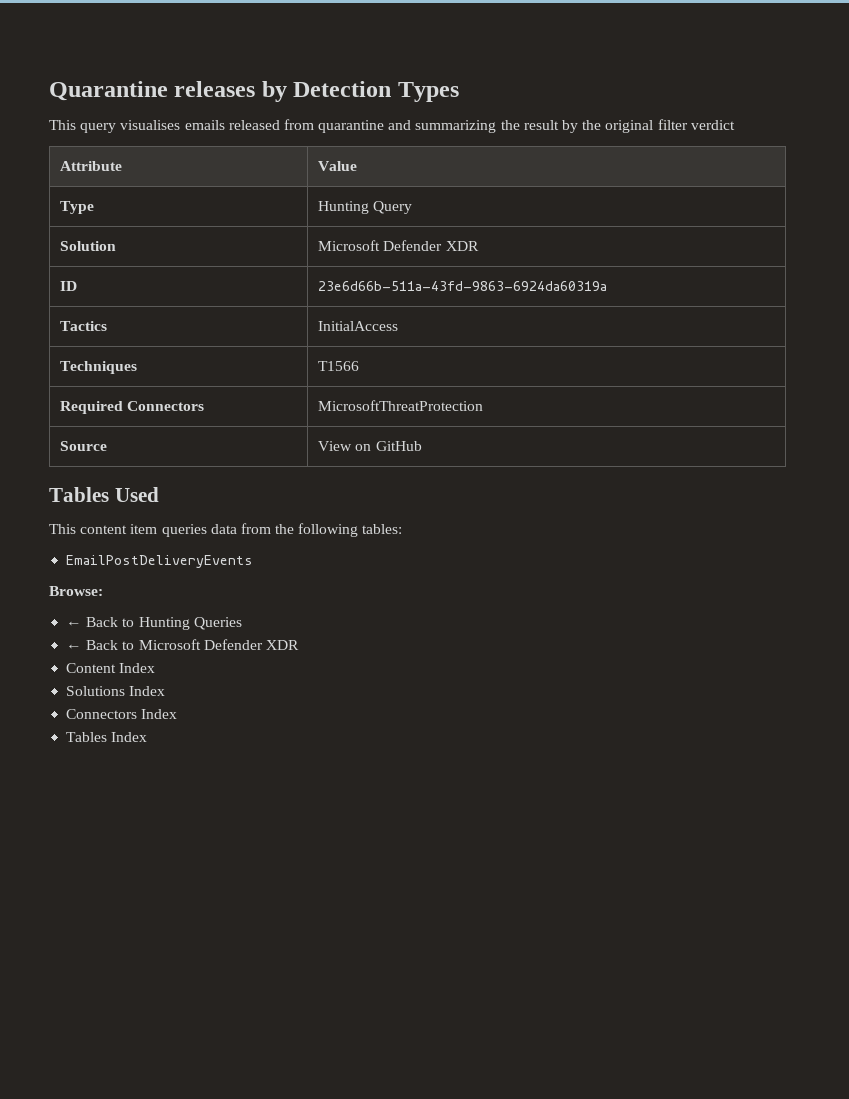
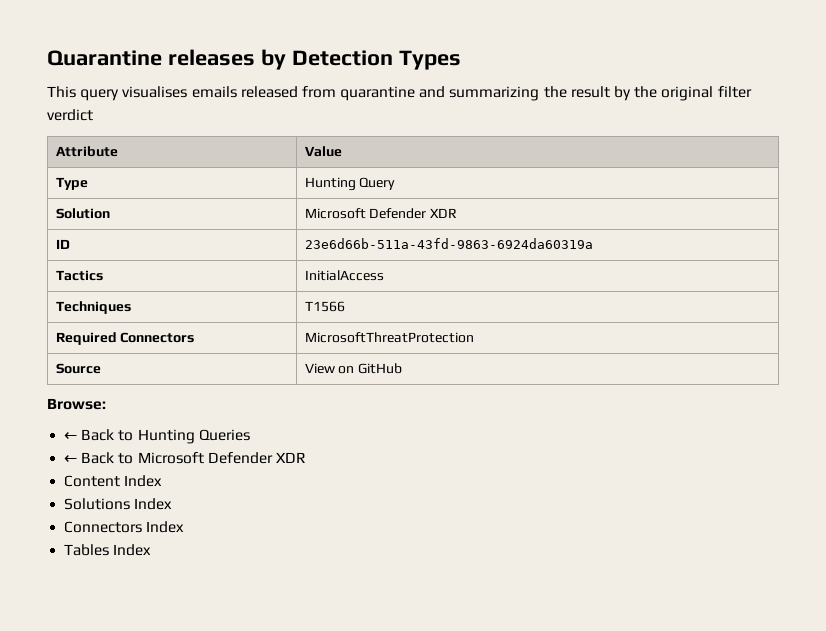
- Tables Used
- This content item queries data from the following tables:
- EmailPostDeliveryEvents

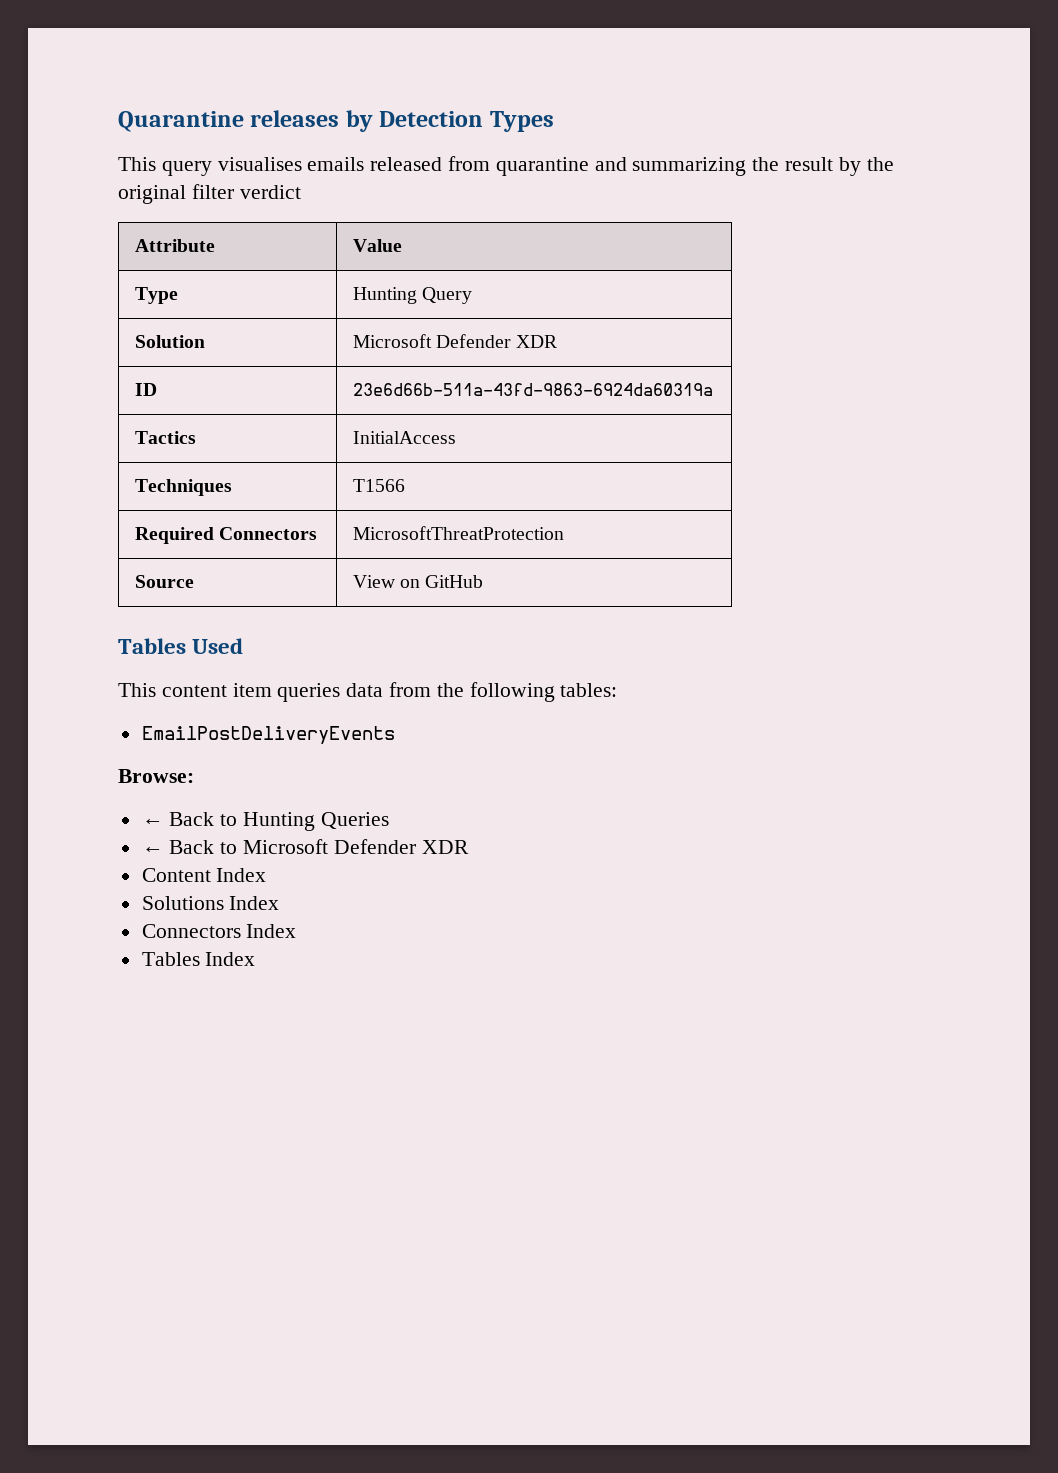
+ Tables Used
+ This content item queries data from the following tables:
+ EmailPostDeliveryEvents

